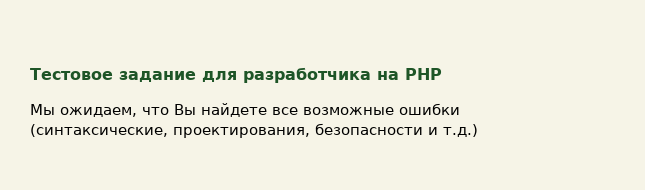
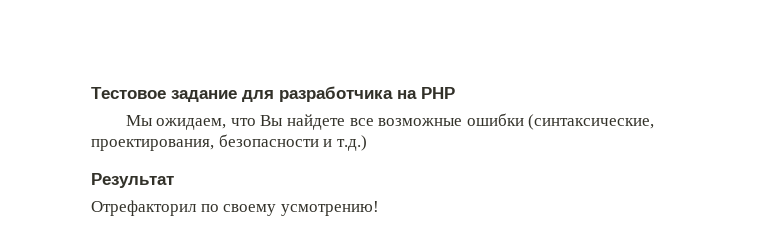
+ Результат
+ Отрефакторил по своему усмотрению!

